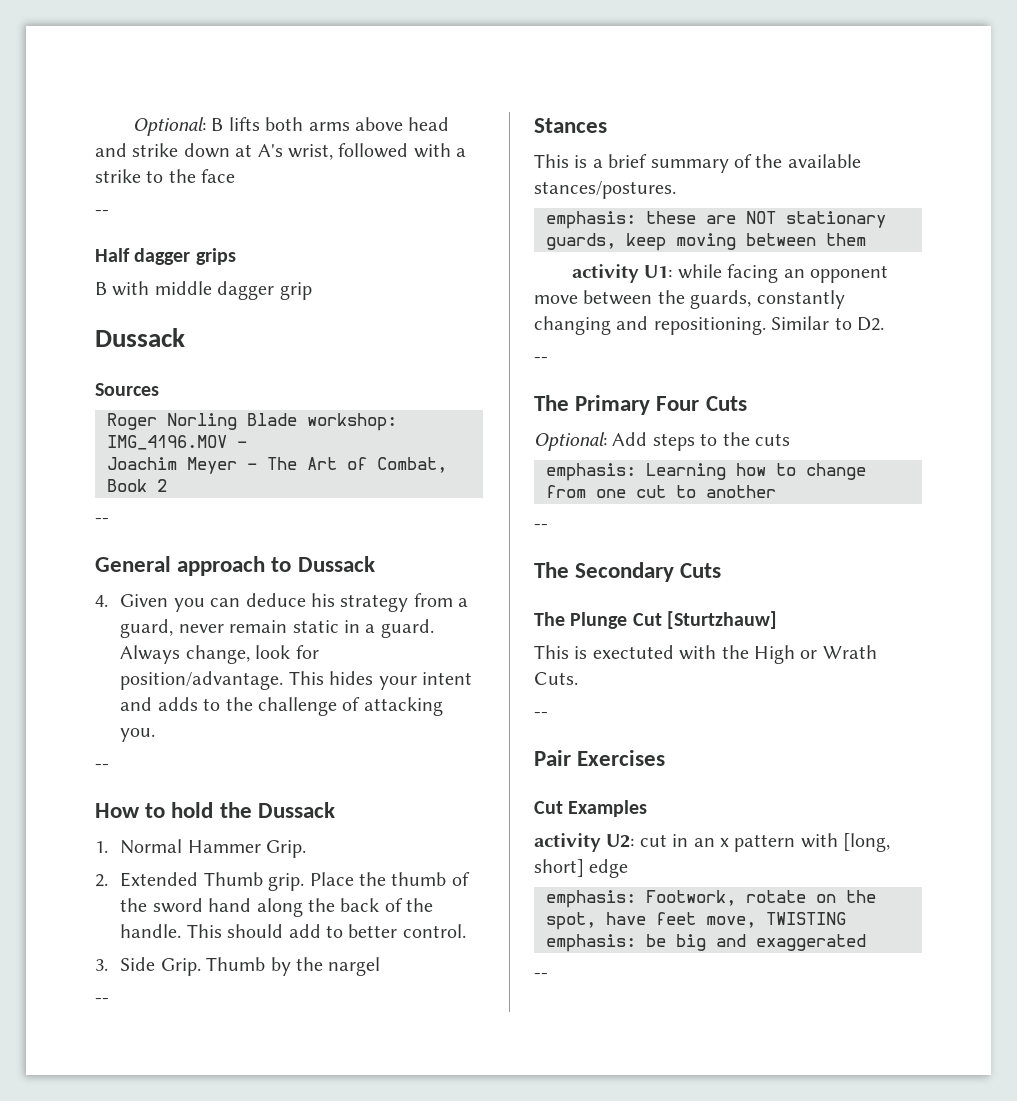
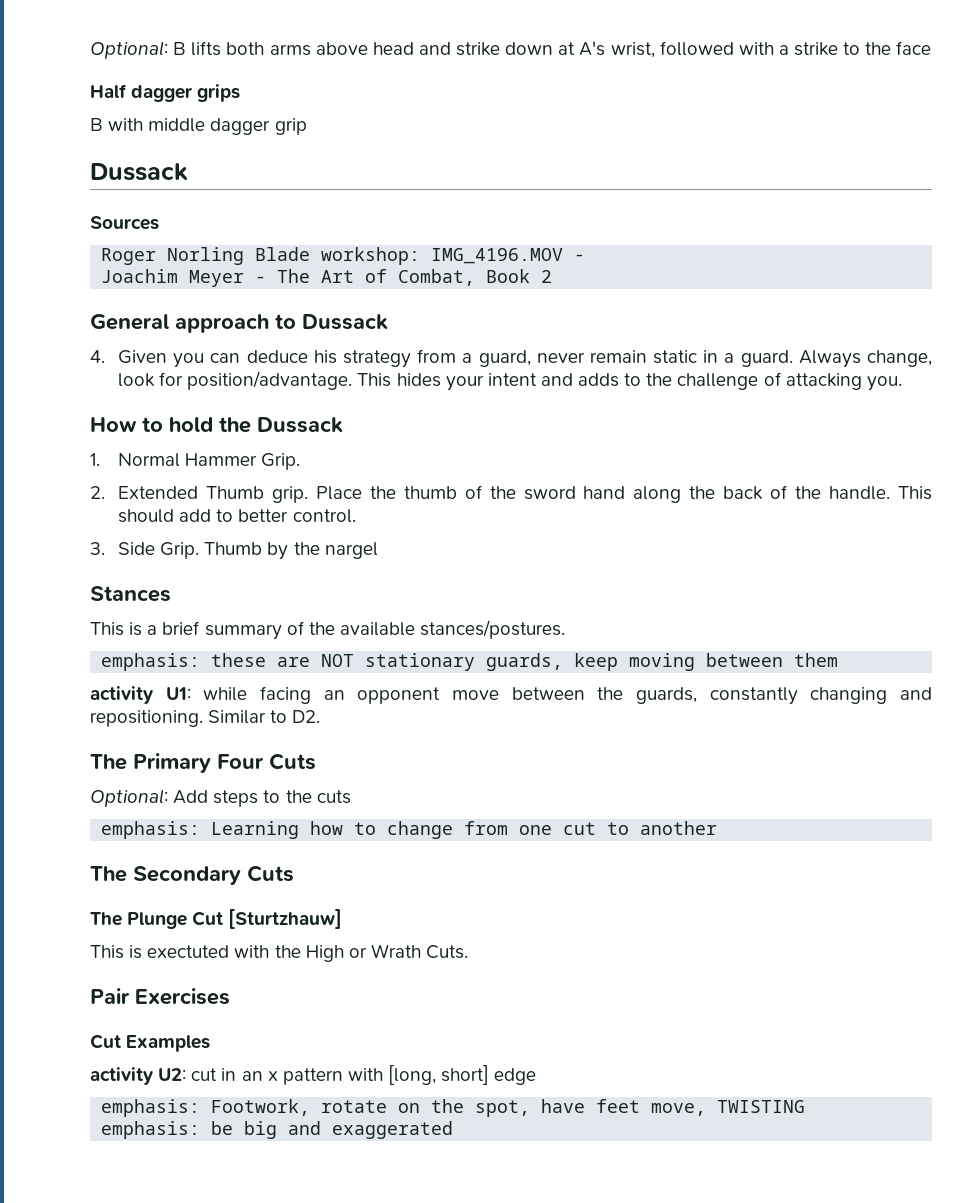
  Optional: B lifts both arms above head and strike down at A's wrist, followed with a strike to the face
- --
  Joachim Meyer - The Art of Combat, Book 2
- --
  This hides your intent and adds to the challenge of attacking you.
- --
  Thumb by the nargel
- --
  Similar to D2.
- --
  emphasis: Learning how to change from one cut to another
- --
  This is exectuted with the High or Wrath Cuts.
- --
  emphasis: be big and exaggerated
- --

